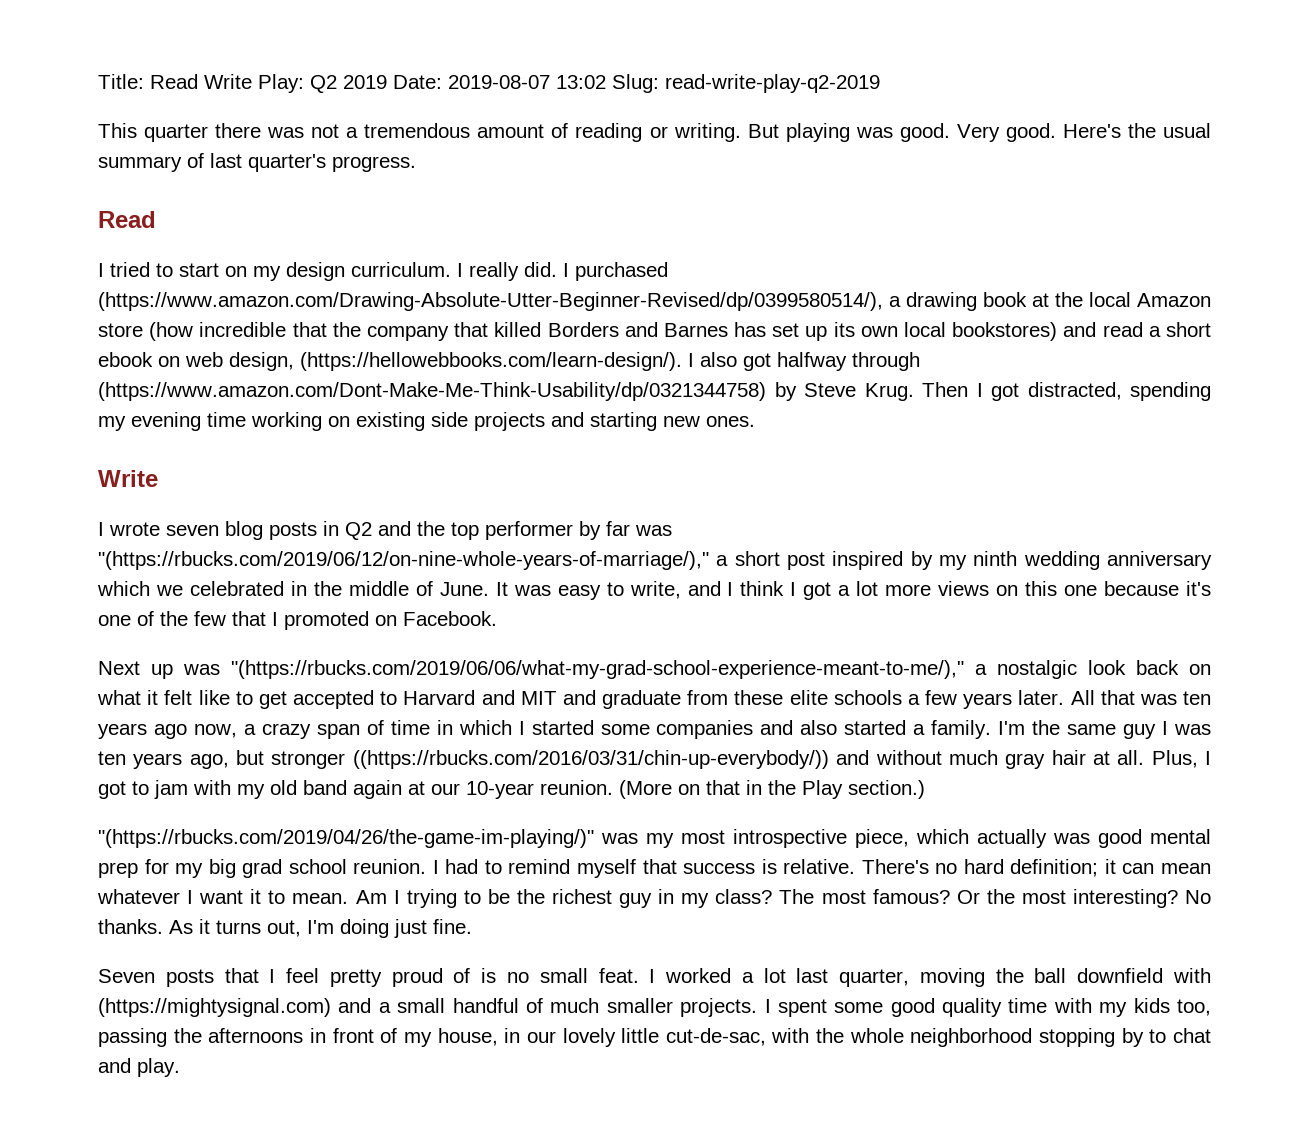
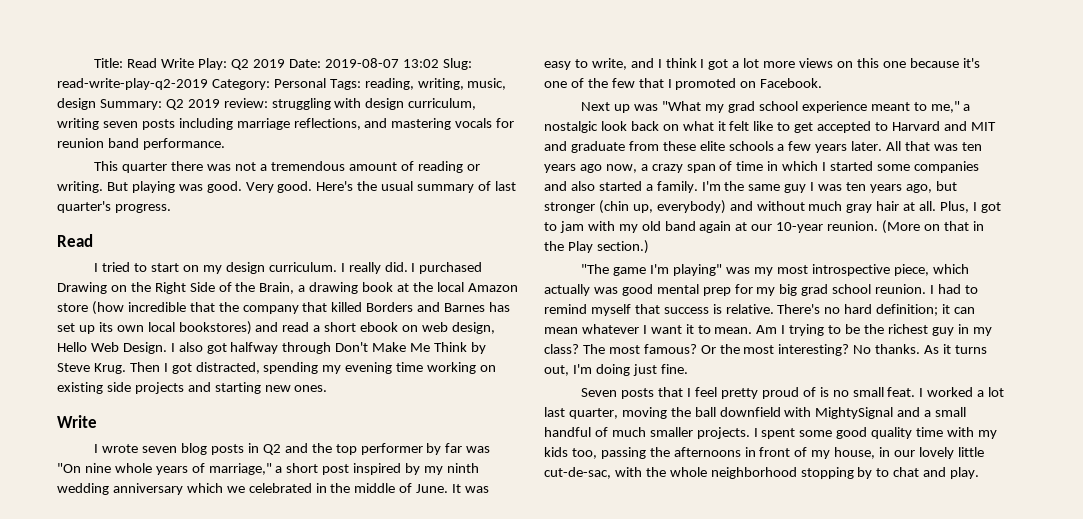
- Title: Read Write Play: Q2 2019 Date: 2019-08-07 13:02 Slug: read-write-play-q2-2019
+ Title: Read Write Play: Q2 2019 Date: 2019-08-07 13:02 Slug: read-write-play-q2-2019 Category: Personal Tags: reading, writing, music, design Summary: Q2 2019 review: struggling with design curriculum, writing seven posts including marriage reflections, and mastering vocals for reunion band performance.
- I purchased (https://www.amazon.com/Drawing-Absolute-Utter-Beginner-Revised/dp/0399580514/), a drawing book at the local Amazon store (how incredible that the company that killed Borders and Barnes has set up its own local bookstores) and read a short ebook on web design, (https://hellowebbooks.com/learn-design/). I also got halfway through (https://www.amazon.com/Dont-Make-Me-Think-Usability/dp/0321344758) by Steve Krug.
+ I purchased Drawing on the Right Side of the Brain, a drawing book at the local Amazon store (how incredible that the company that killed Borders and Barnes has set up its own local bookstores) and read a short ebook on web design, Hello Web Design. I also got halfway through Don't Make Me Think by Steve Krug.
- I wrote seven blog posts in Q2 and the top performer by far was "(https://rbucks.com/2019/06/12/on-nine-whole-years-of-marriage/)," a short post inspired by my ninth wedding anniversary which we celebrated in the middle of June.
+ I wrote seven blog posts in Q2 and the top performer by far was "On nine whole years of marriage," a short post inspired by my ninth wedding anniversary which we celebrated in the middle of June.
- Next up was "(https://rbucks.com/2019/06/06/what-my-grad-school-experience-meant-to-me/)," a nostalgic look back on what it felt like to get accepted to Harvard and MIT and graduate from these elite schools a few years later.
+ Next up was "What my grad school experience meant to me," a nostalgic look back on what it felt like to get accepted to Harvard and MIT and graduate from these elite schools a few years later.
- I'm the same guy I was ten years ago, but stronger ((https://rbucks.com/2016/03/31/chin-up-everybody/)) and without much gray hair at all.
+ I'm the same guy I was ten years ago, but stronger (chin up, everybody) and without much gray hair at all.
- "(https://rbucks.com/2019/04/26/the-game-im-playing/)" was my most introspective piece, which actually was good mental prep for my big grad school reunion.
+ "The game I'm playing" was my most introspective piece, which actually was good mental prep for my big grad school reunion.
- I worked a lot last quarter, moving the ball downfield with (https://mightysignal.com) and a small handful of much smaller projects.
+ I worked a lot last quarter, moving the ball downfield with MightySignal and a small handful of much smaller projects.

